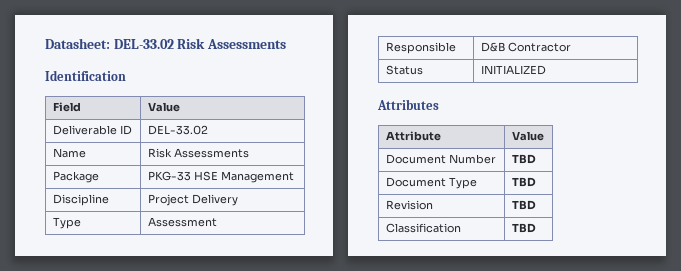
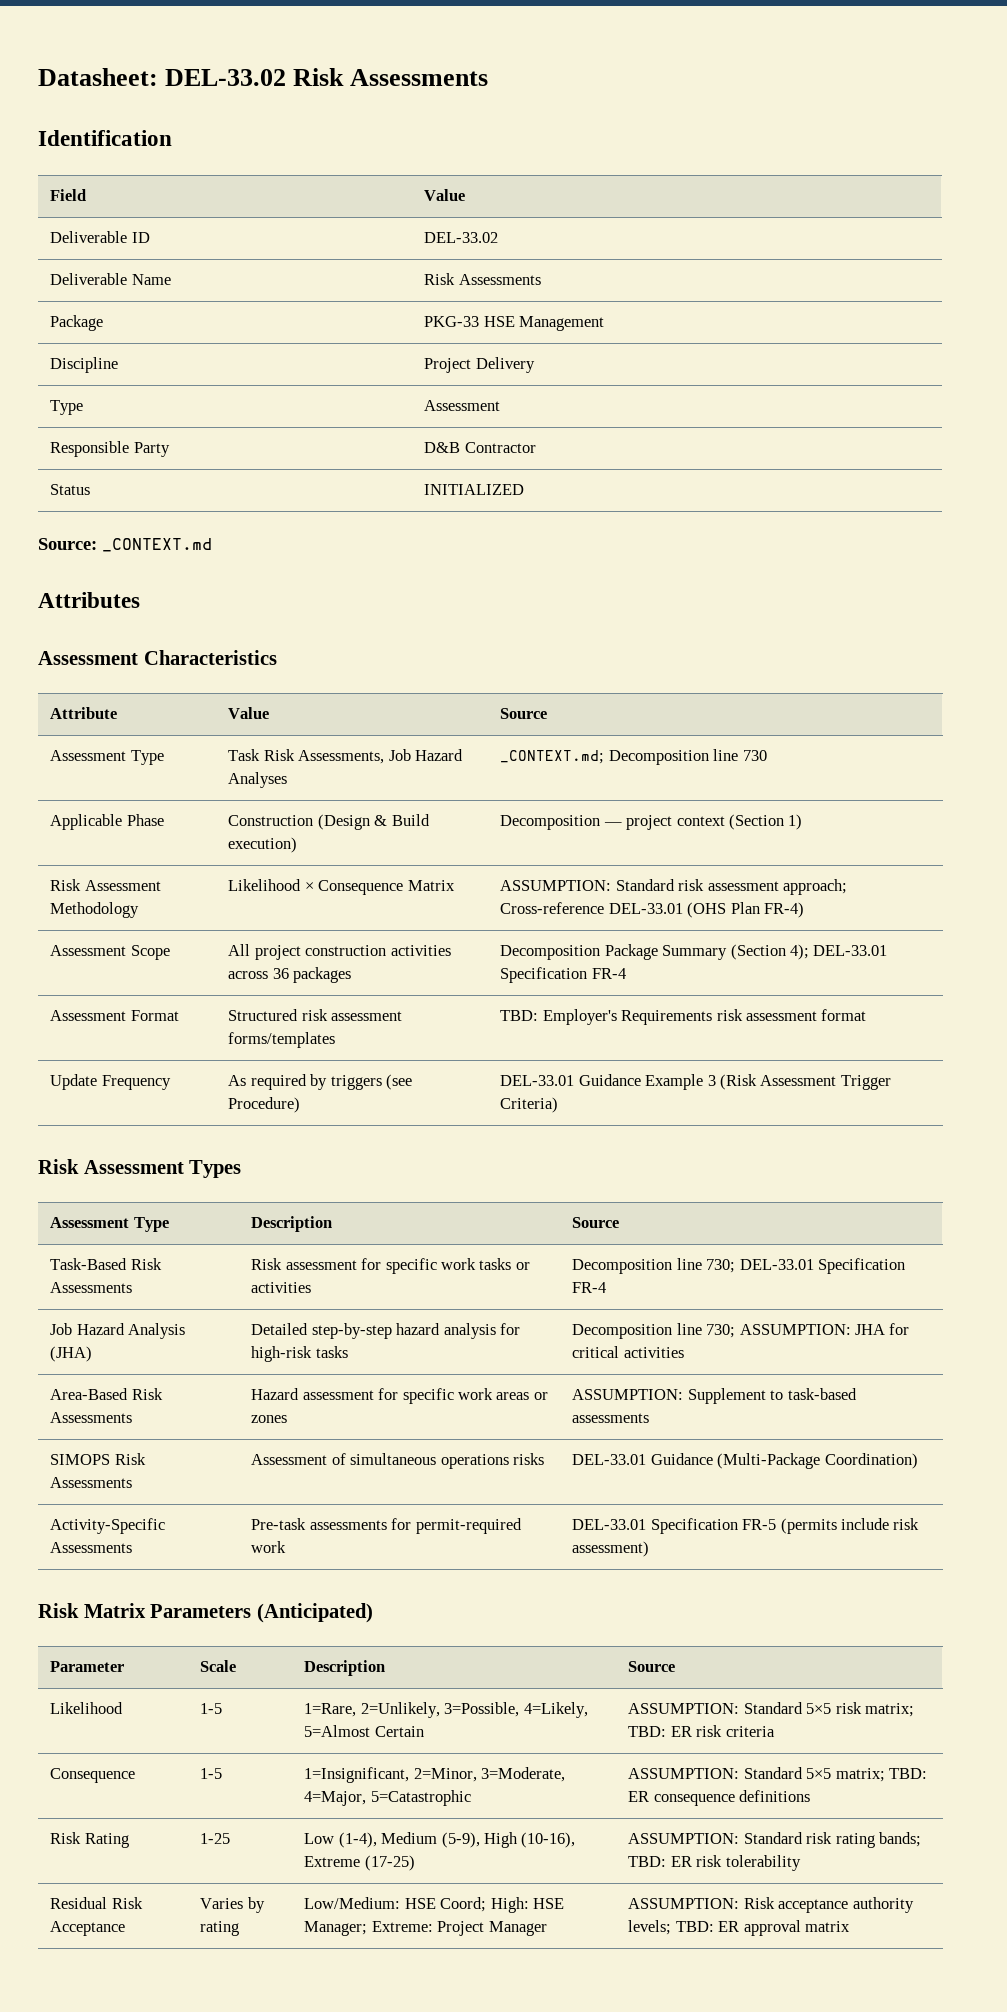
- Name | Risk Assessments
+ Deliverable Name | Risk Assessments
- Responsible | D&B Contractor
+ Responsible Party | D&B Contractor
+ Source: _CONTEXT.md
+ Assessment Characteristics
- Attribute | Value
- Document Number | TBD
- Document Type | TBD
- Revision | TBD
- Classification | TBD
+ Attribute | Value | Source
+ Assessment Type | Task Risk Assessments, Job Hazard Analyses | _CONTEXT.md; Decomposition line 730
+ Applicable Phase | Construction (Design & Build execution) | Decomposition — project context (Section 1)
+ Risk Assessment Methodology | Likelihood × Consequence Matrix | ASSUMPTION: Standard risk assessment approach; Cross-reference DEL-33.01 (OHS Plan FR-4)
+ Assessment Scope | All project construction activities across 36 packages | Decomposition Package Summary (Section 4); DEL-33.01 Specification FR-4
+ Assessment Format | Structured risk assessment forms/templates | TBD: Employer's Requirements risk assessment format
+ Update Frequency | As required by triggers (see Procedure) | DEL-33.01 Guidance Example 3 (Risk Assessment Trigger Criteria)
+ Risk Assessment Types
+ Assessment Type | Description | Source
+ Task-Based Risk Assessments | Risk assessment for specific work tasks or activities | Decomposition line 730; DEL-33.01 Specification FR-4
+ Job Hazard Analysis (JHA) | Detailed step-by-step hazard analysis for high-risk tasks | Decomposition line 730; ASSUMPTION: JHA for critical activities
+ Area-Based Risk Assessments | Hazard assessment for specific work areas or zones | ASSUMPTION: Supplement to task-based assessments
+ SIMOPS Risk Assessments | Assessment of simultaneous operations risks | DEL-33.01 Guidance (Multi-Package Coordination)
+ Activity-Specific Assessments | Pre-task assessments for permit-required work | DEL-33.01 Specification FR-5 (permits include risk assessment)
+ Risk Matrix Parameters (Anticipated)
+ Parameter | Scale | Description | Source
+ Likelihood | 1-5 | 1=Rare, 2=Unlikely, 3=Possible, 4=Likely, 5=Almost Certain | ASSUMPTION: Standard 5×5 risk matrix; TBD: ER risk criteria
+ Consequence | 1-5 | 1=Insignificant, 2=Minor, 3=Moderate, 4=Major, 5=Catastrophic | ASSUMPTION: Standard 5×5 matrix; TBD: ER consequence definitions
+ Risk Rating | 1-25 | Low (1-4), Medium (5-9), High (10-16), Extreme (17-25) | ASSUMPTION: Standard risk rating bands; TBD: ER risk tolerability
+ Residual Risk Acceptance | Varies by rating | Low/Medium: HSE Coord; High: HSE Manager; Extreme: Project Manager | ASSUMPTION: Risk acceptance authority levels; TBD: ER approval matrix

